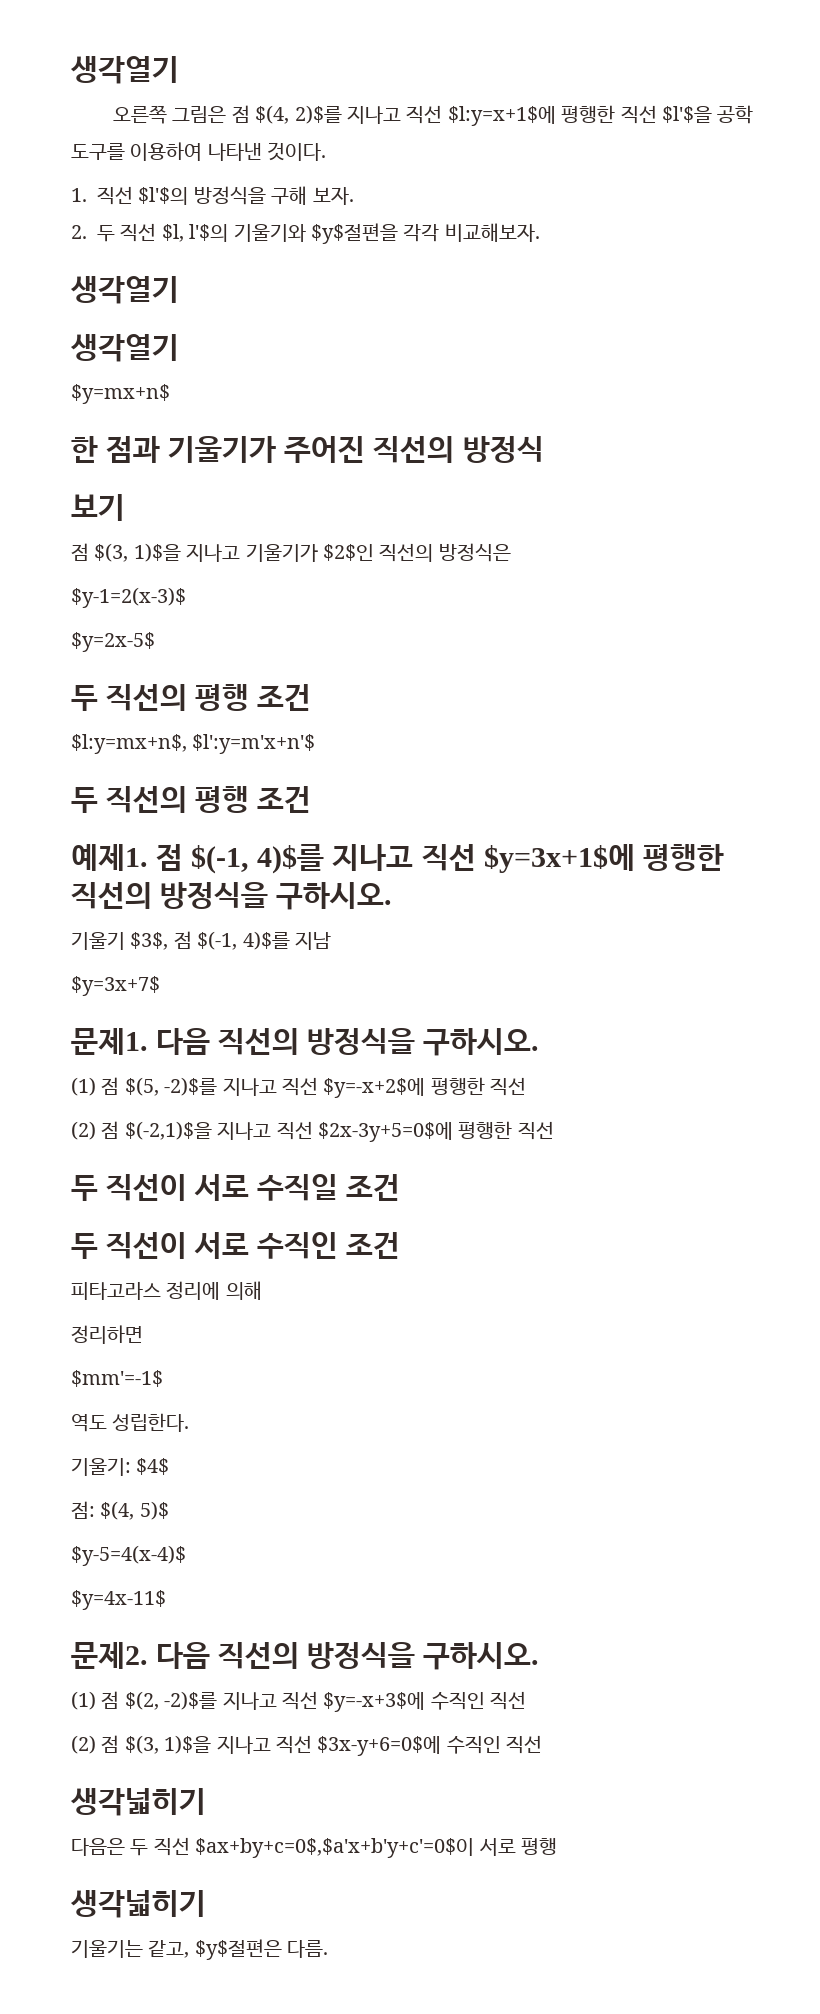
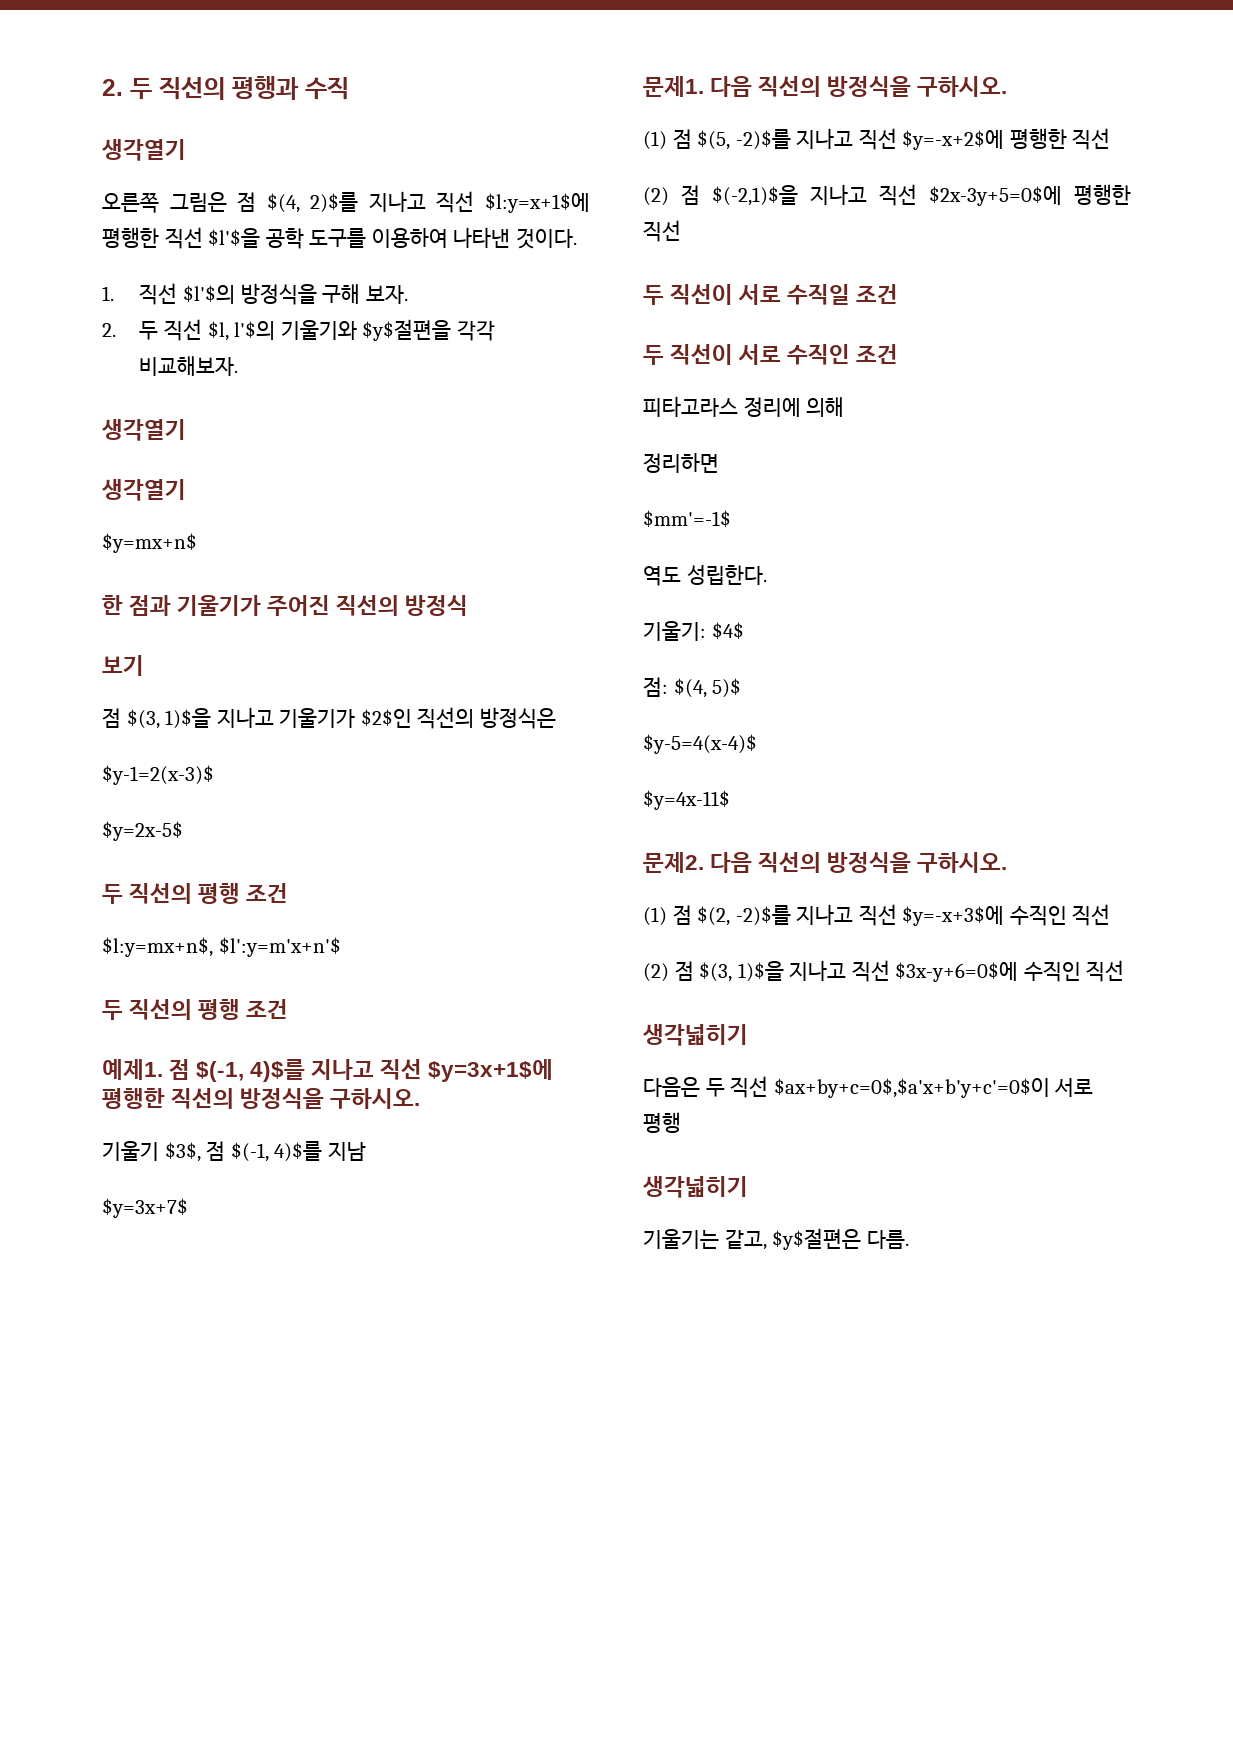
+ 2. 두 직선의 평행과 수직

